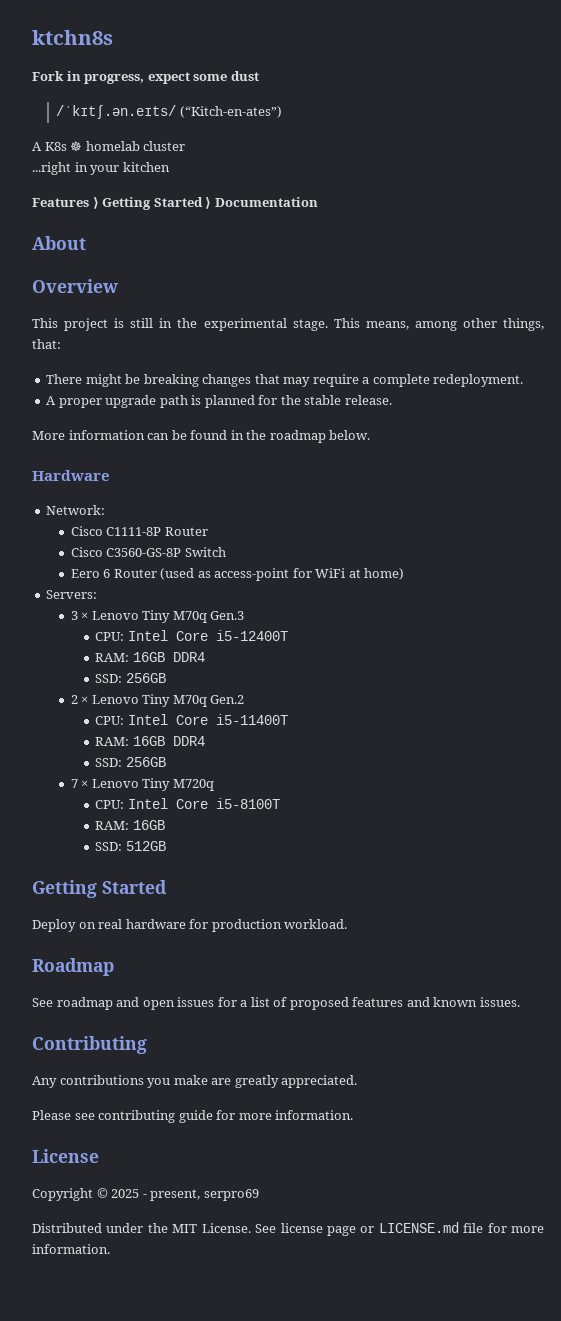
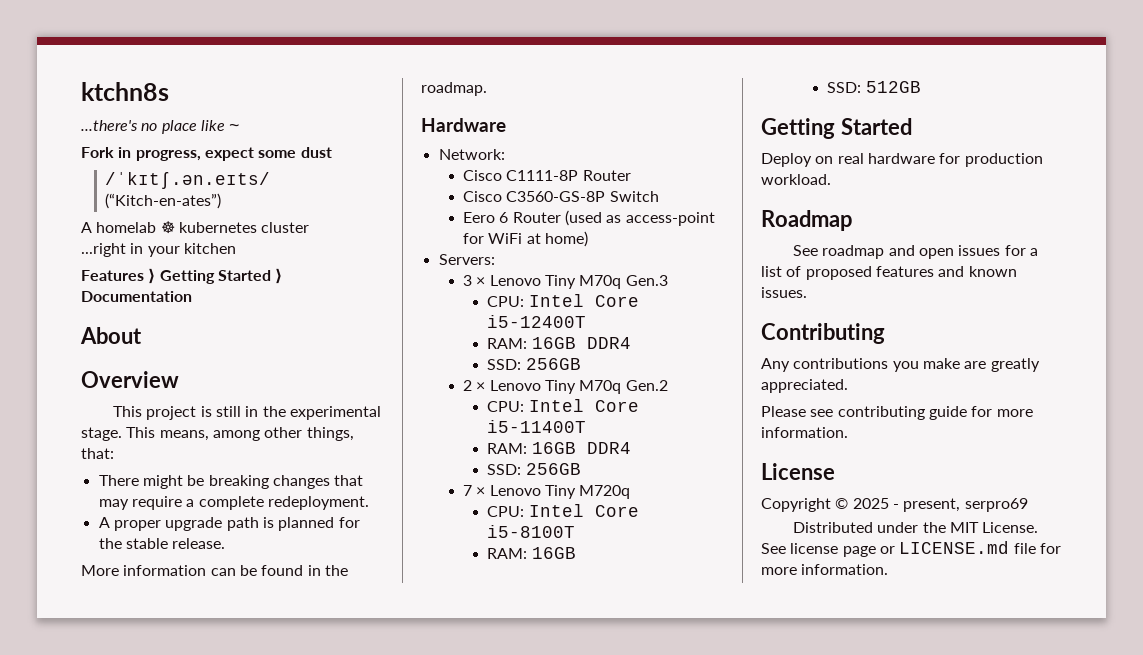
+ ...there's no place like ~
- A K8s ☸ homelab cluster
+ A homelab ☸ kubernetes cluster
- More information can be found in the roadmap below.
+ More information can be found in the roadmap.

